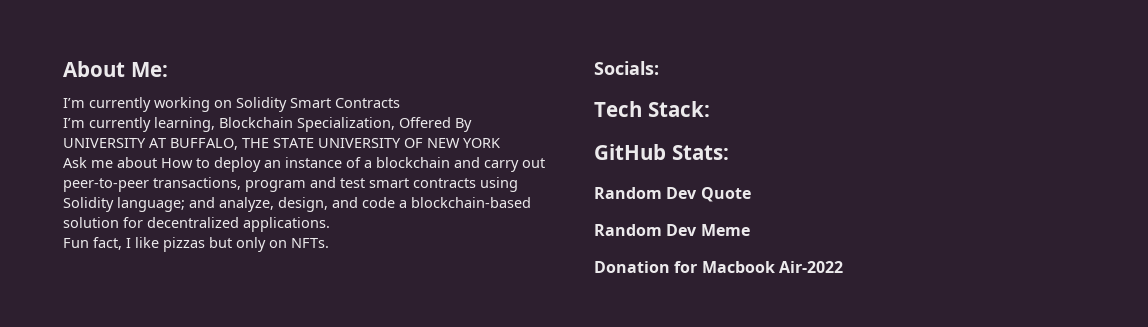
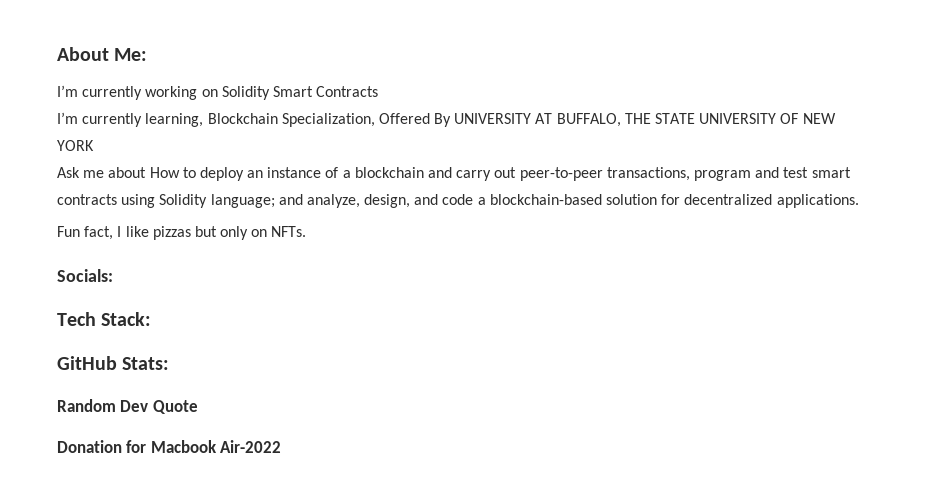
- Random Dev Meme

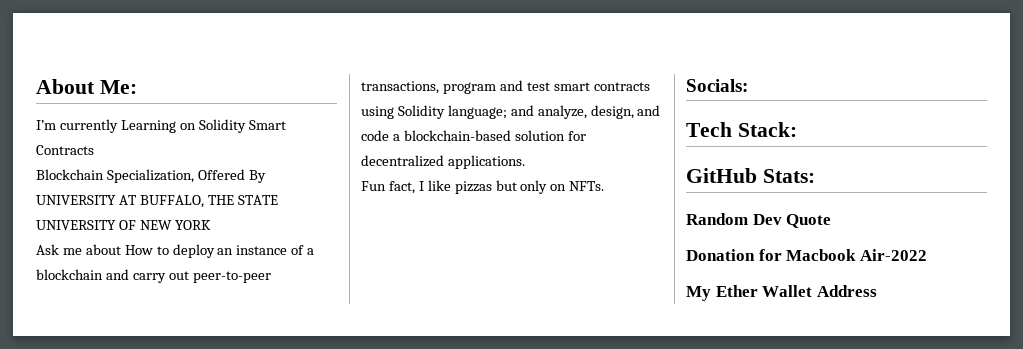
- I’m currently working on Solidity Smart Contracts
+ I’m currently Learning on Solidity Smart Contracts
- I’m currently learning, Blockchain Specialization, Offered By UNIVERSITY AT BUFFALO, THE STATE UNIVERSITY OF NEW YORK
+ Blockchain Specialization, Offered By UNIVERSITY AT BUFFALO, THE STATE UNIVERSITY OF NEW YORK
+ My Ether Wallet Address

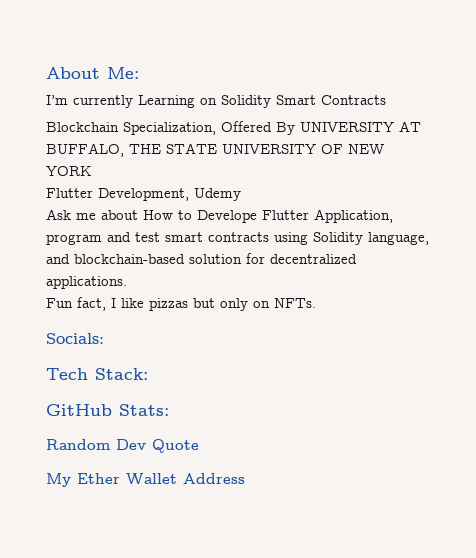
+ Flutter Development, Udemy
- Ask me about How to deploy an instance of a blockchain and carry out peer-to-peer transactions, program and test smart contracts using Solidity language; and analyze, design, and code a blockchain-based solution for decentralized applications.
+ Ask me about How to Develope Flutter Application, program and test smart contracts using Solidity language, and blockchain-based solution for decentralized applications.
- Donation for Macbook Air-2022

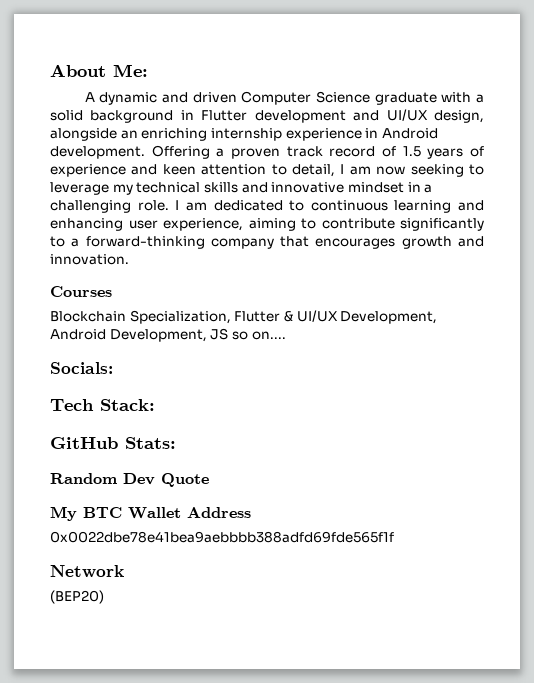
- I’m currently Learning on Solidity Smart Contracts
- Blockchain Specialization, Offered By UNIVERSITY AT BUFFALO, THE STATE UNIVERSITY OF NEW YORK
- Flutter Development, Udemy
- Ask me about How to Develope Flutter Application, program and test smart contracts using Solidity language, and blockchain-based solution for decentralized applications.
- Fun fact, I like pizzas but only on NFTs.
+ A dynamic and driven Computer Science graduate with a solid background in Flutter development and UI/UX design, alongside an enriching internship experience in Android development. Offering a proven track record of 1.5 years of experience and keen attention to detail, I am now seeking to leverage my technical skills and innovative mindset in a challenging role. I am dedicated to continuous learning and enhancing user experience, aiming to contribute significantly to a forward-thinking company that encourages growth and innovation.
+ Courses
+ Blockchain Specialization, Flutter & UI/UX Development, Android Development, JS so on....
- My Ether Wallet Address
+ My BTC Wallet Address
+ 0x0022dbe78e41bea9aebbbb388adfd69fde565f1f
+ Network
+ (BEP20)

